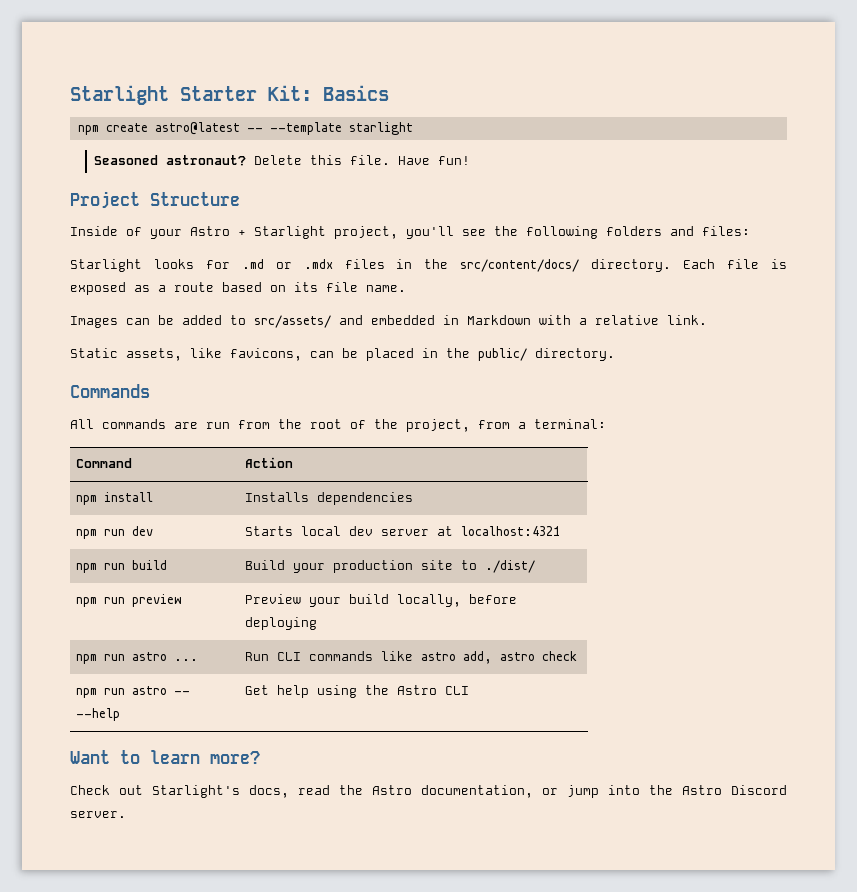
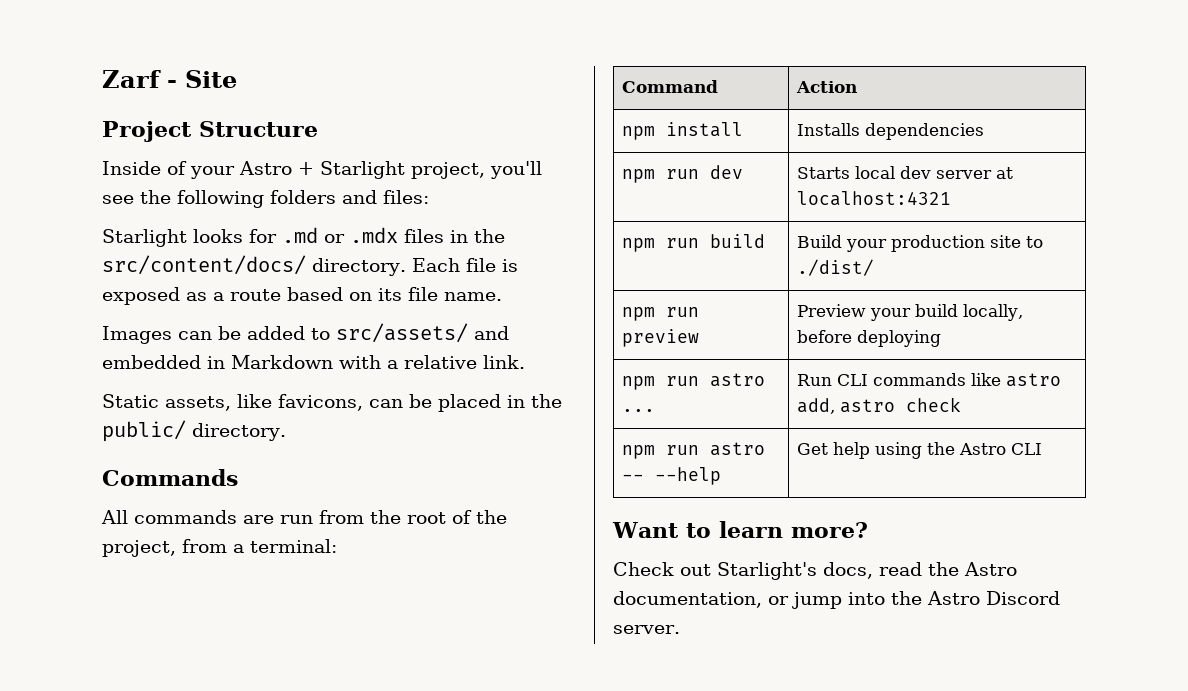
- Starlight Starter Kit: Basics
- npm create astro@latest -- --template starlight
- Seasoned astronaut? Delete this file. Have fun!
+ Zarf - Site

